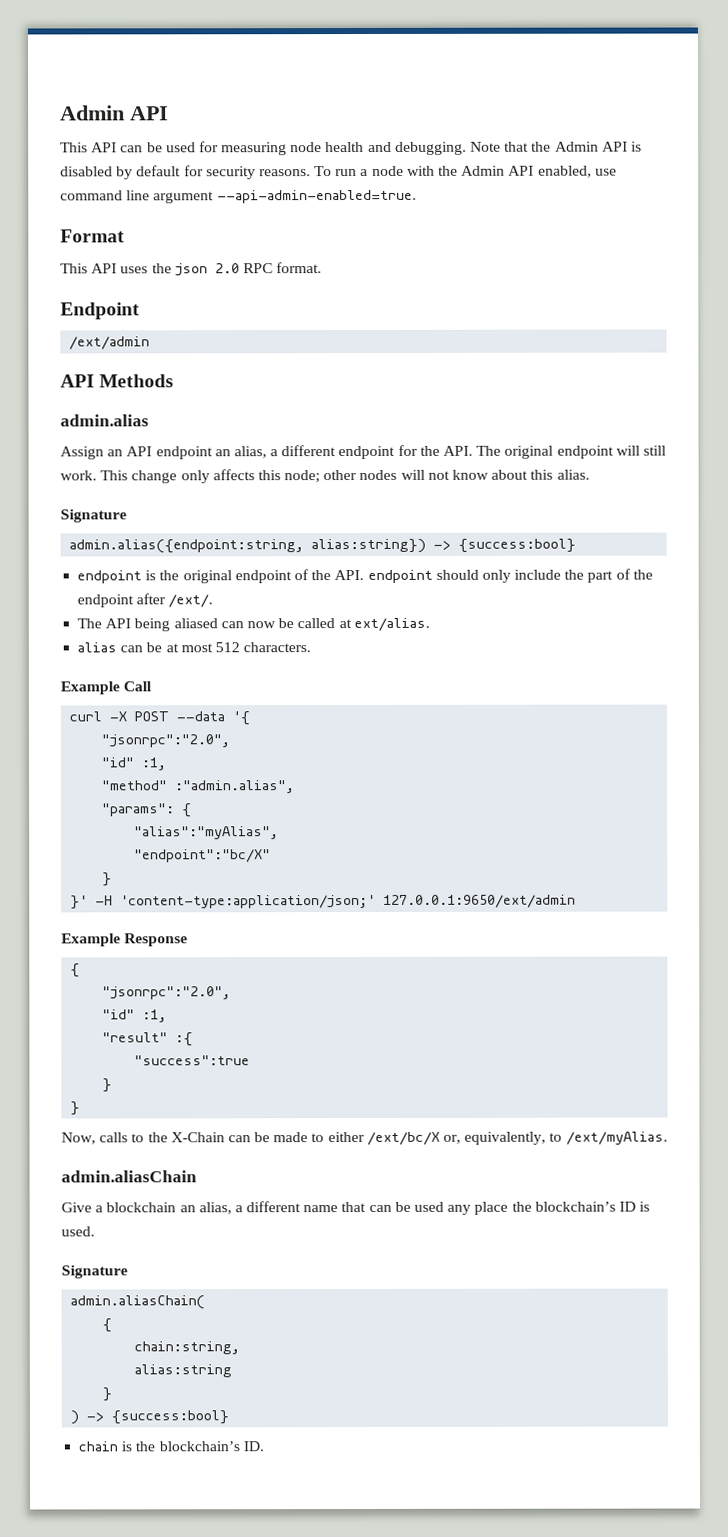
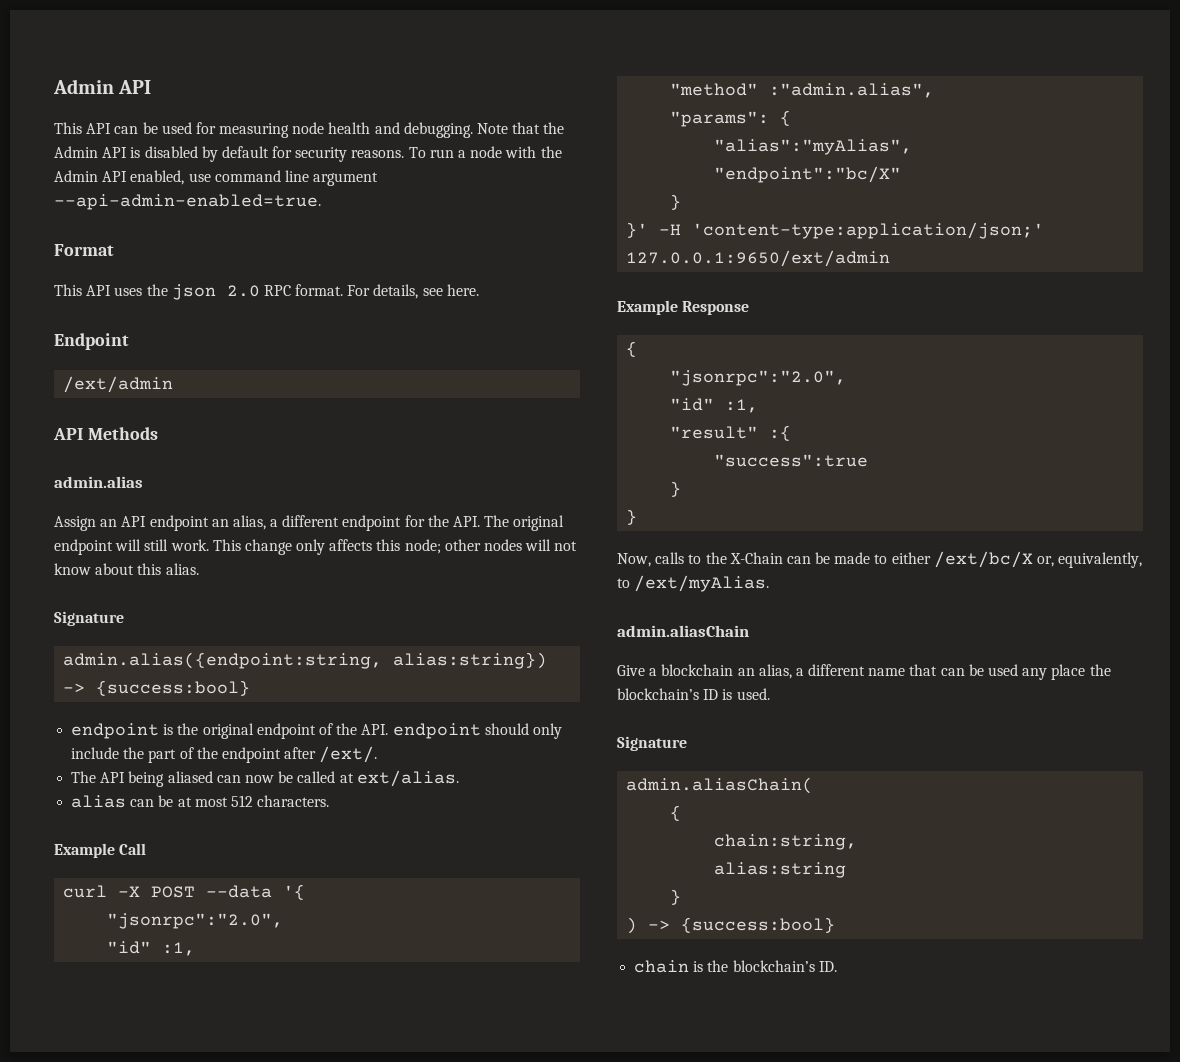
+ For details, see here.

